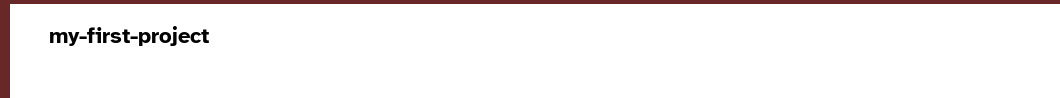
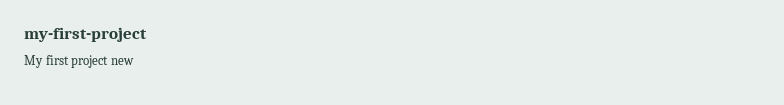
+ My first project new

